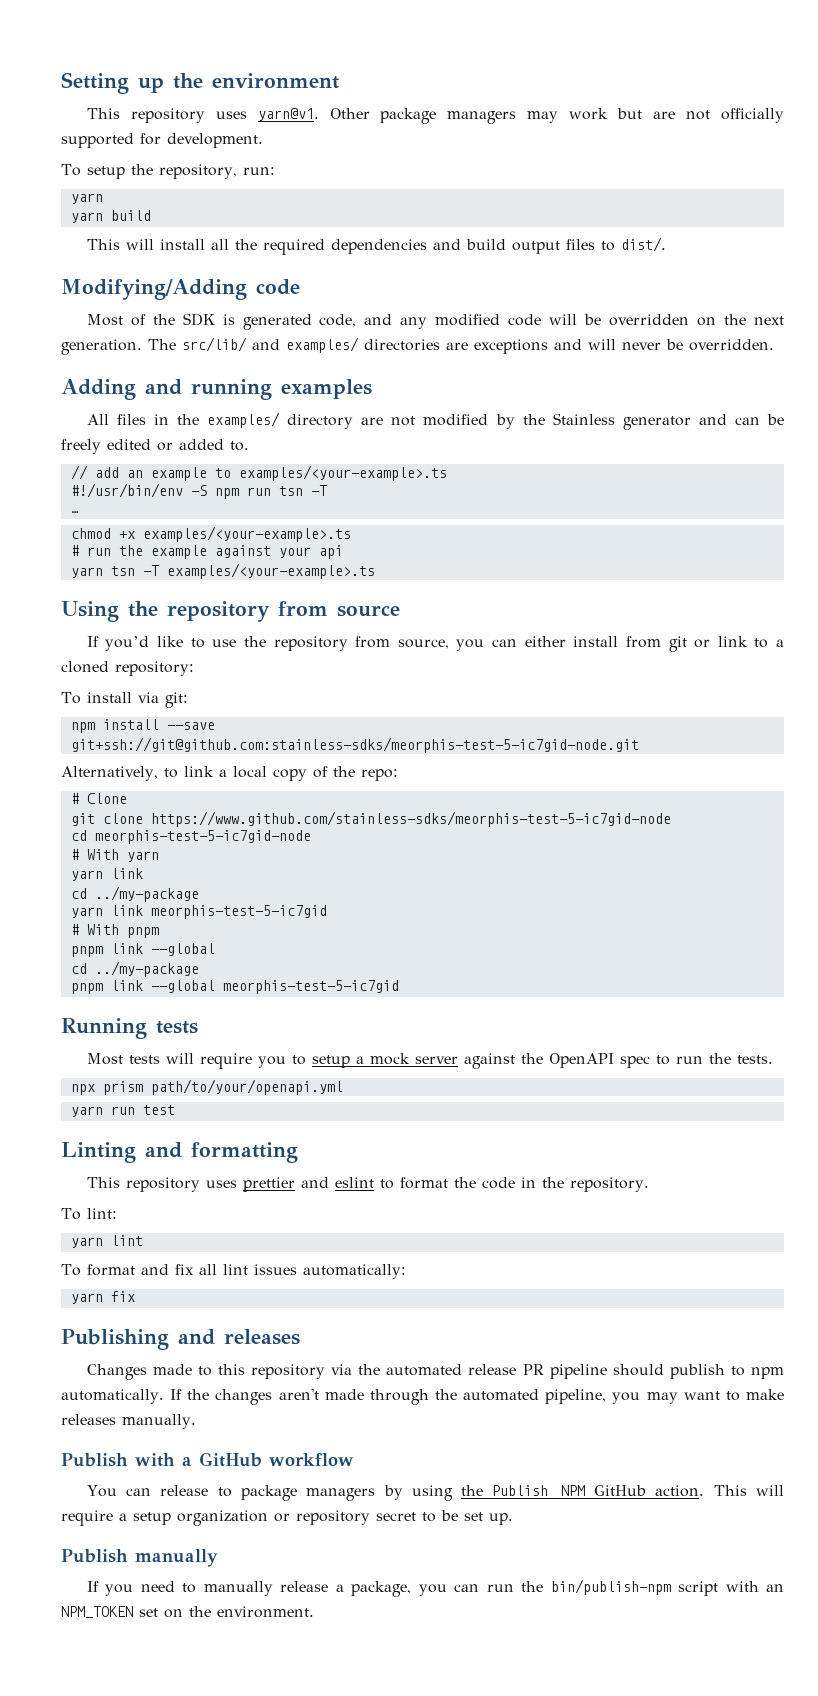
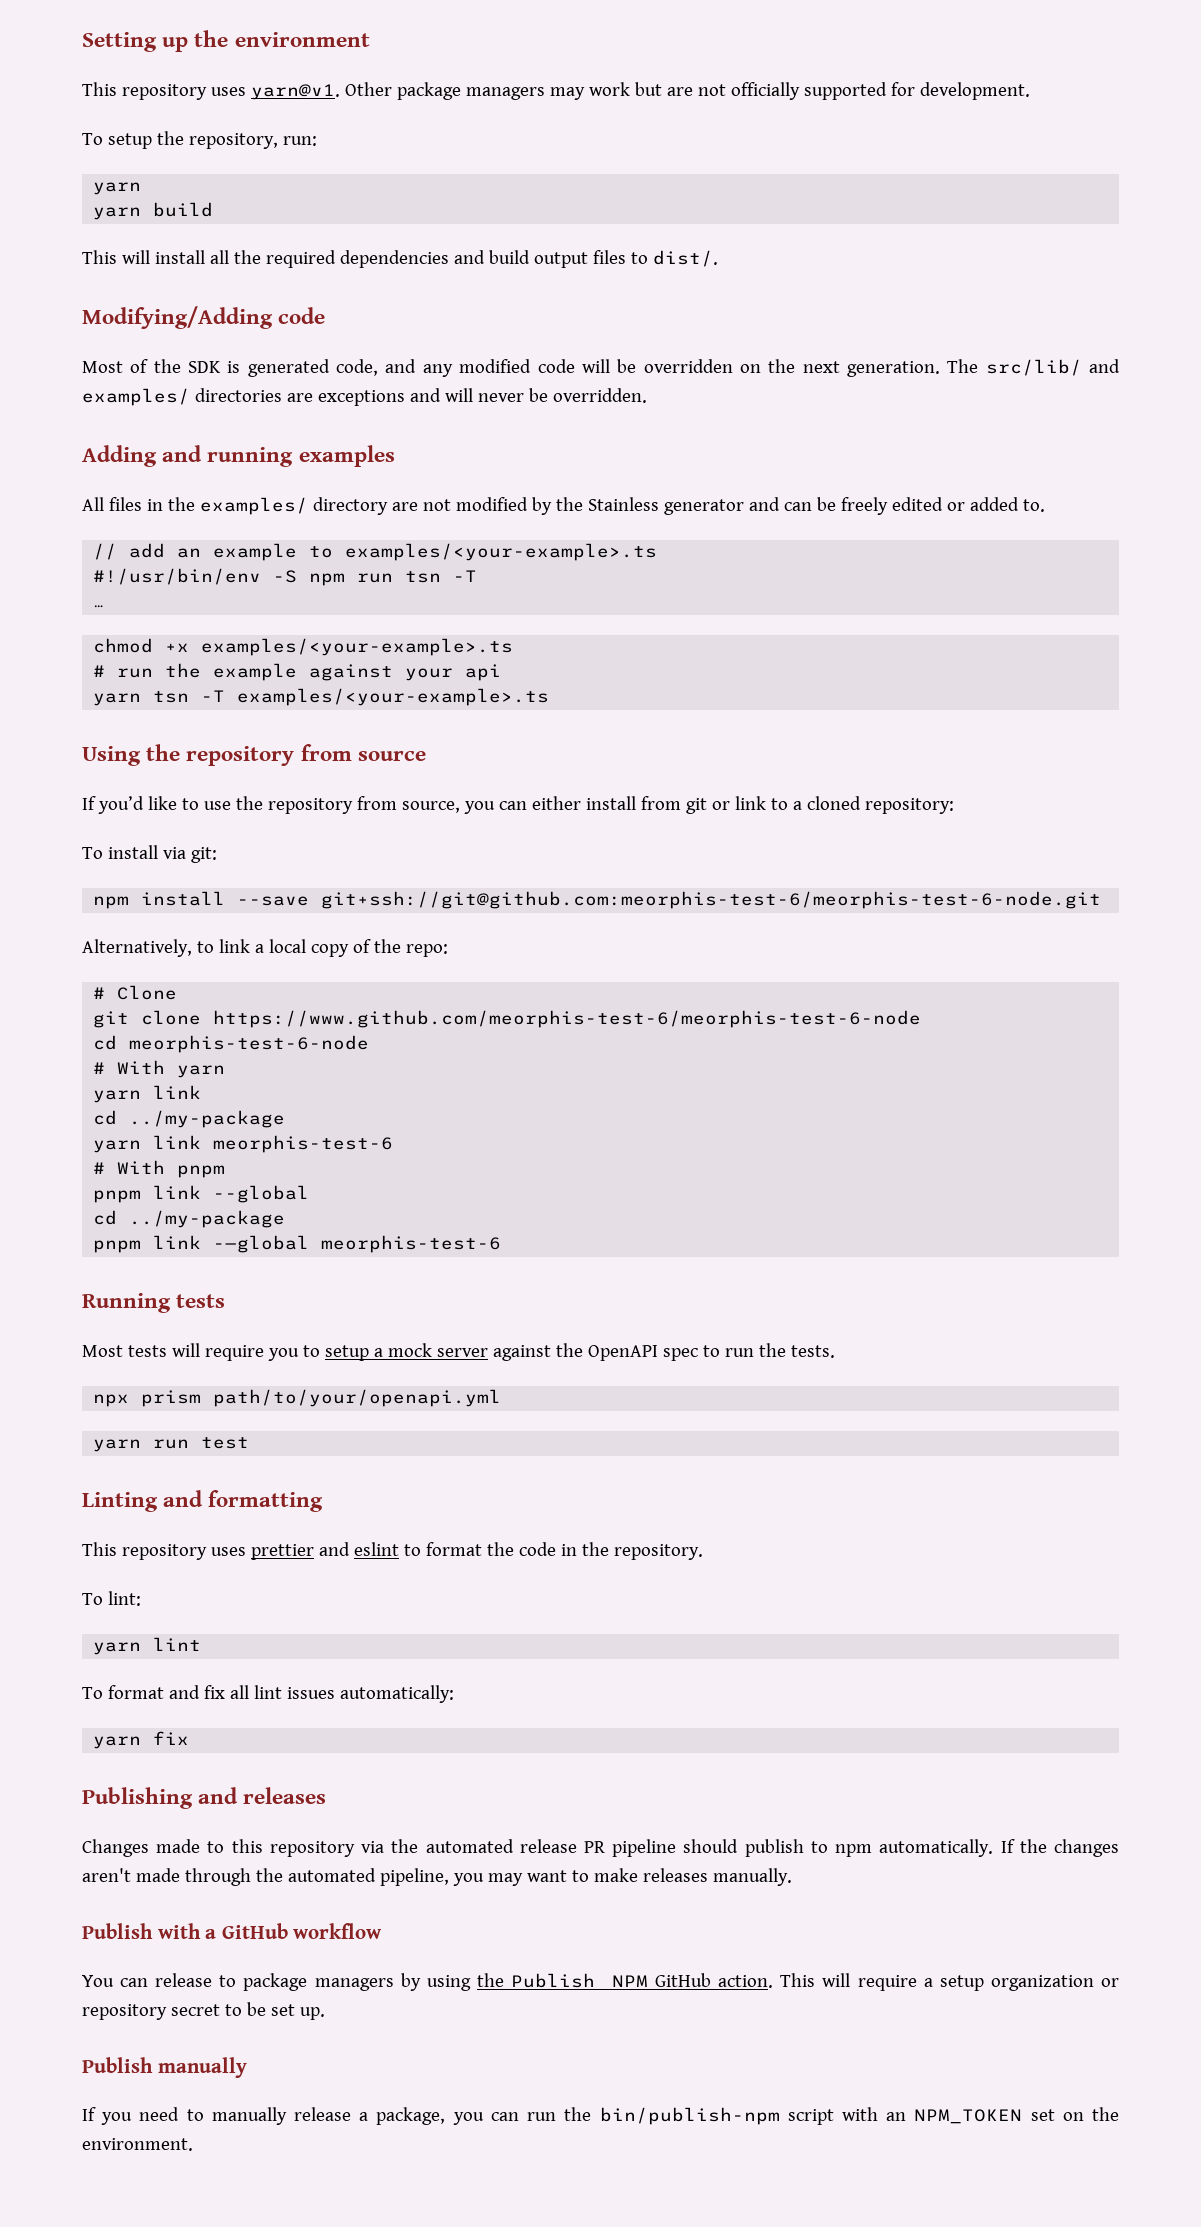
- npm install --save git+ssh://git@github.com:stainless-sdks/meorphis-test-5-ic7gid-node.git
+ npm install --save git+ssh://git@github.com:meorphis-test-6/meorphis-test-6-node.git
- git clone https://www.github.com/stainless-sdks/meorphis-test-5-ic7gid-node
- cd meorphis-test-5-ic7gid-node
+ git clone https://www.github.com/meorphis-test-6/meorphis-test-6-node
+ cd meorphis-test-6-node
- yarn link meorphis-test-5-ic7gid
+ yarn link meorphis-test-6
- pnpm link -—global meorphis-test-5-ic7gid
+ pnpm link -—global meorphis-test-6

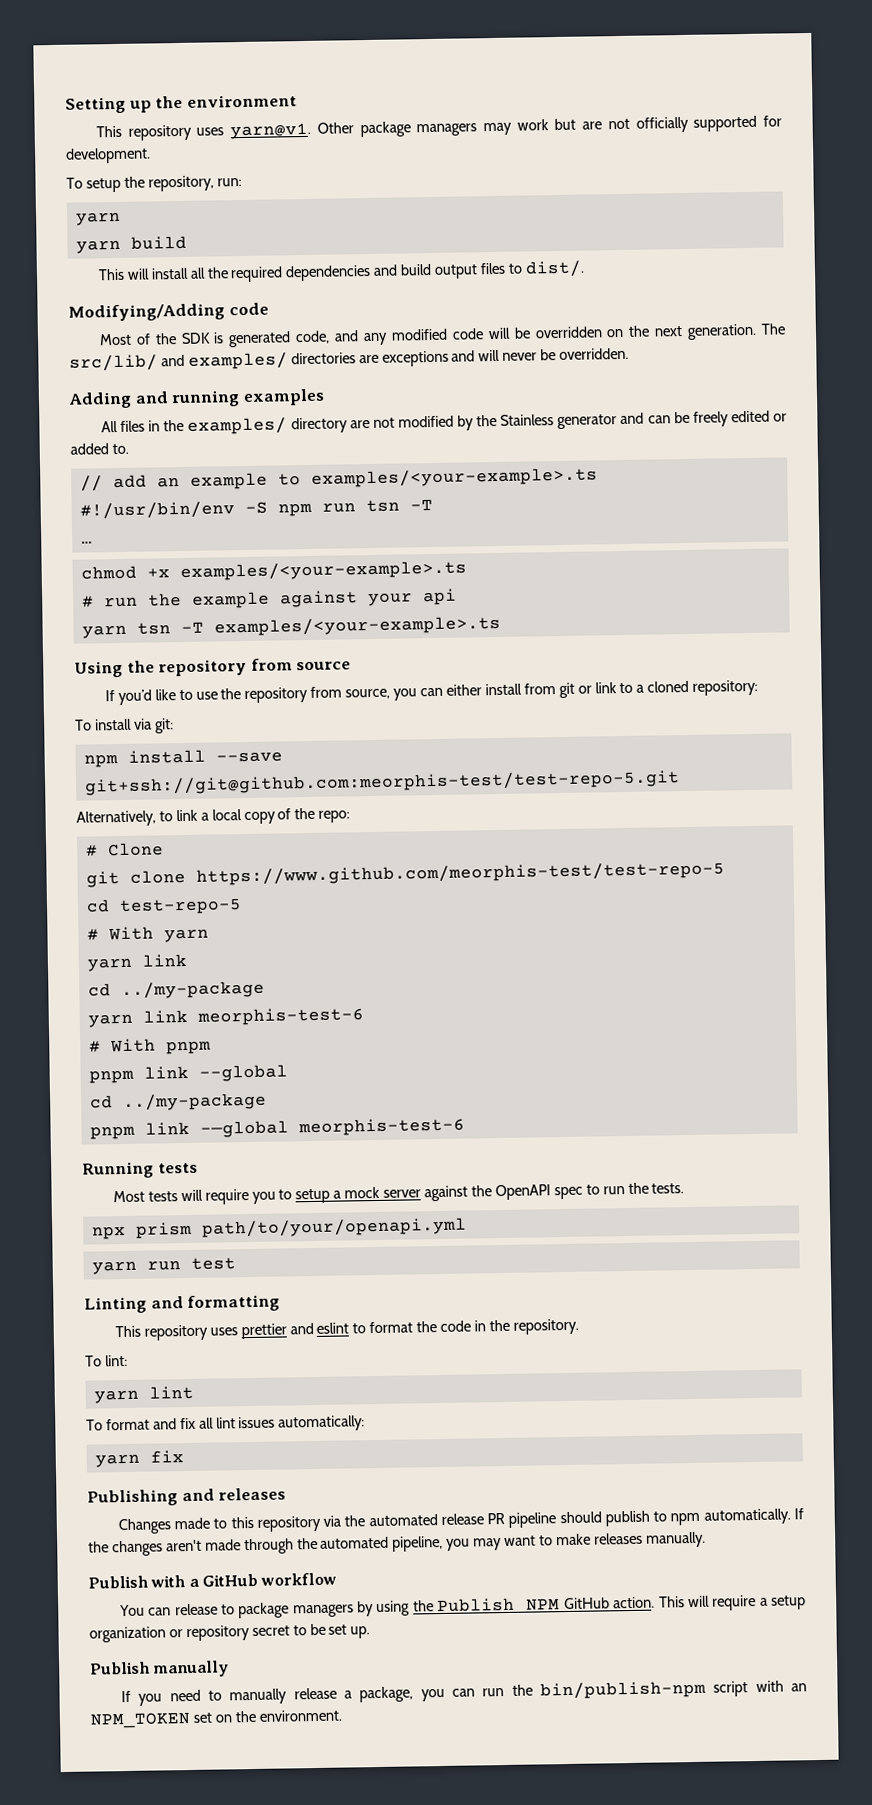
- npm install --save git+ssh://git@github.com:meorphis-test-6/meorphis-test-6-node.git
+ npm install --save git+ssh://git@github.com:meorphis-test/test-repo-5.git
- git clone https://www.github.com/meorphis-test-6/meorphis-test-6-node
- cd meorphis-test-6-node
+ git clone https://www.github.com/meorphis-test/test-repo-5
+ cd test-repo-5

